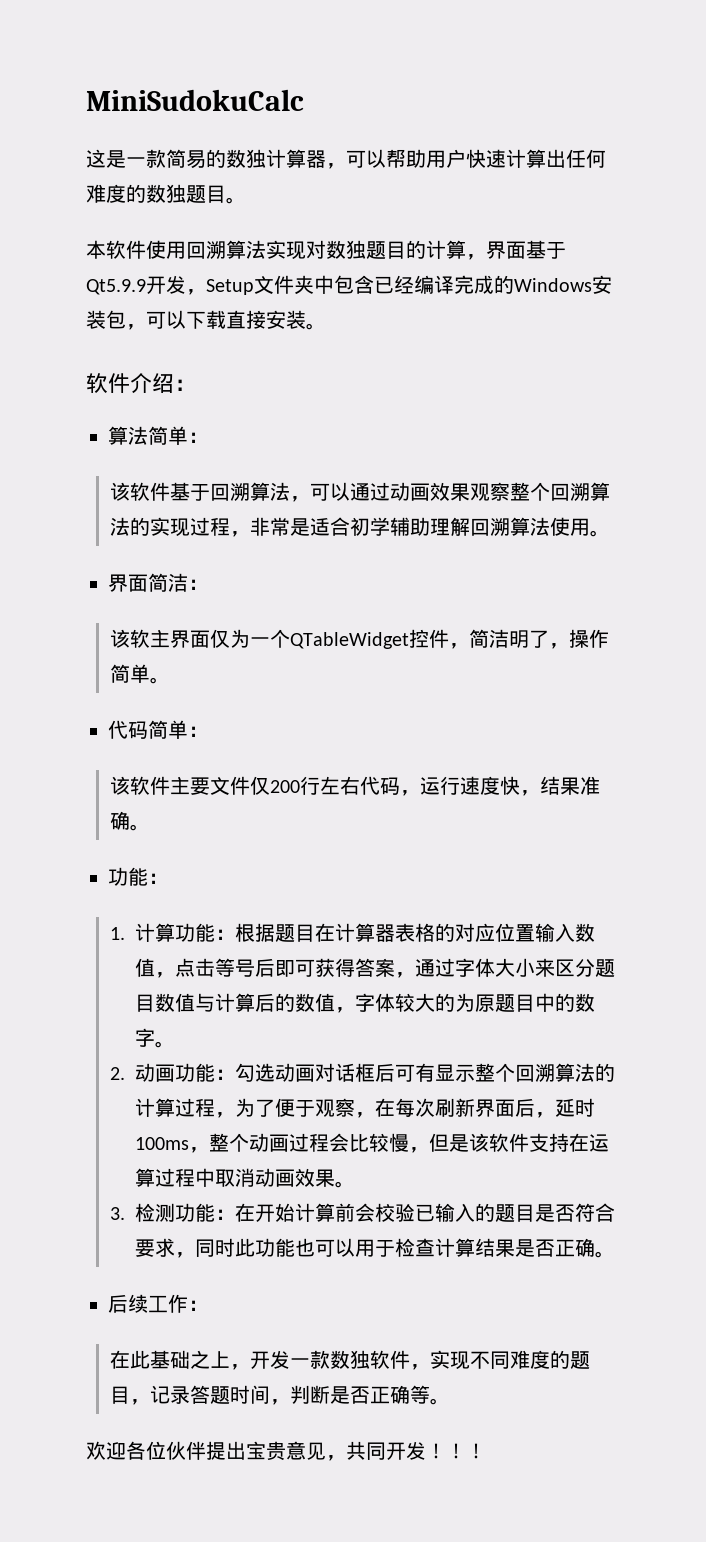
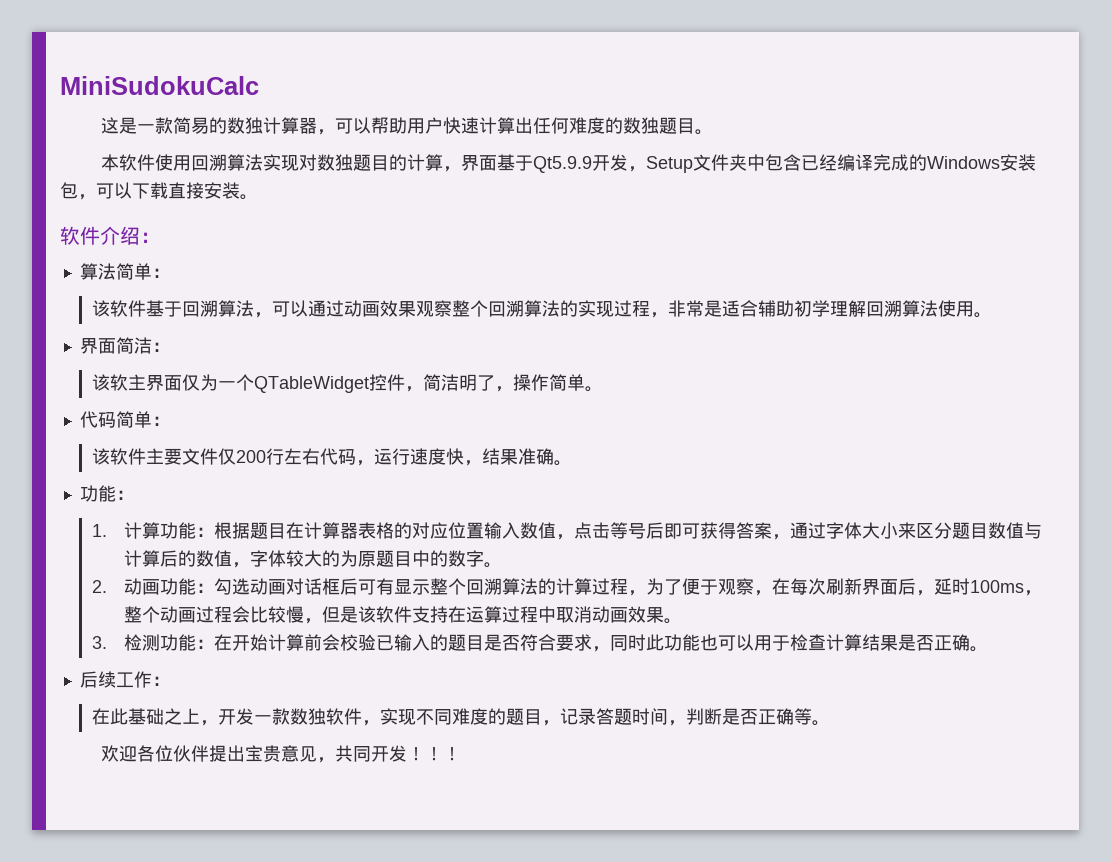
- 该软件基于回溯算法，可以通过动画效果观察整个回溯算法的实现过程，非常是适合初学辅助理解回溯算法使用。
+ 该软件基于回溯算法，可以通过动画效果观察整个回溯算法的实现过程，非常是适合辅助初学理解回溯算法使用。

